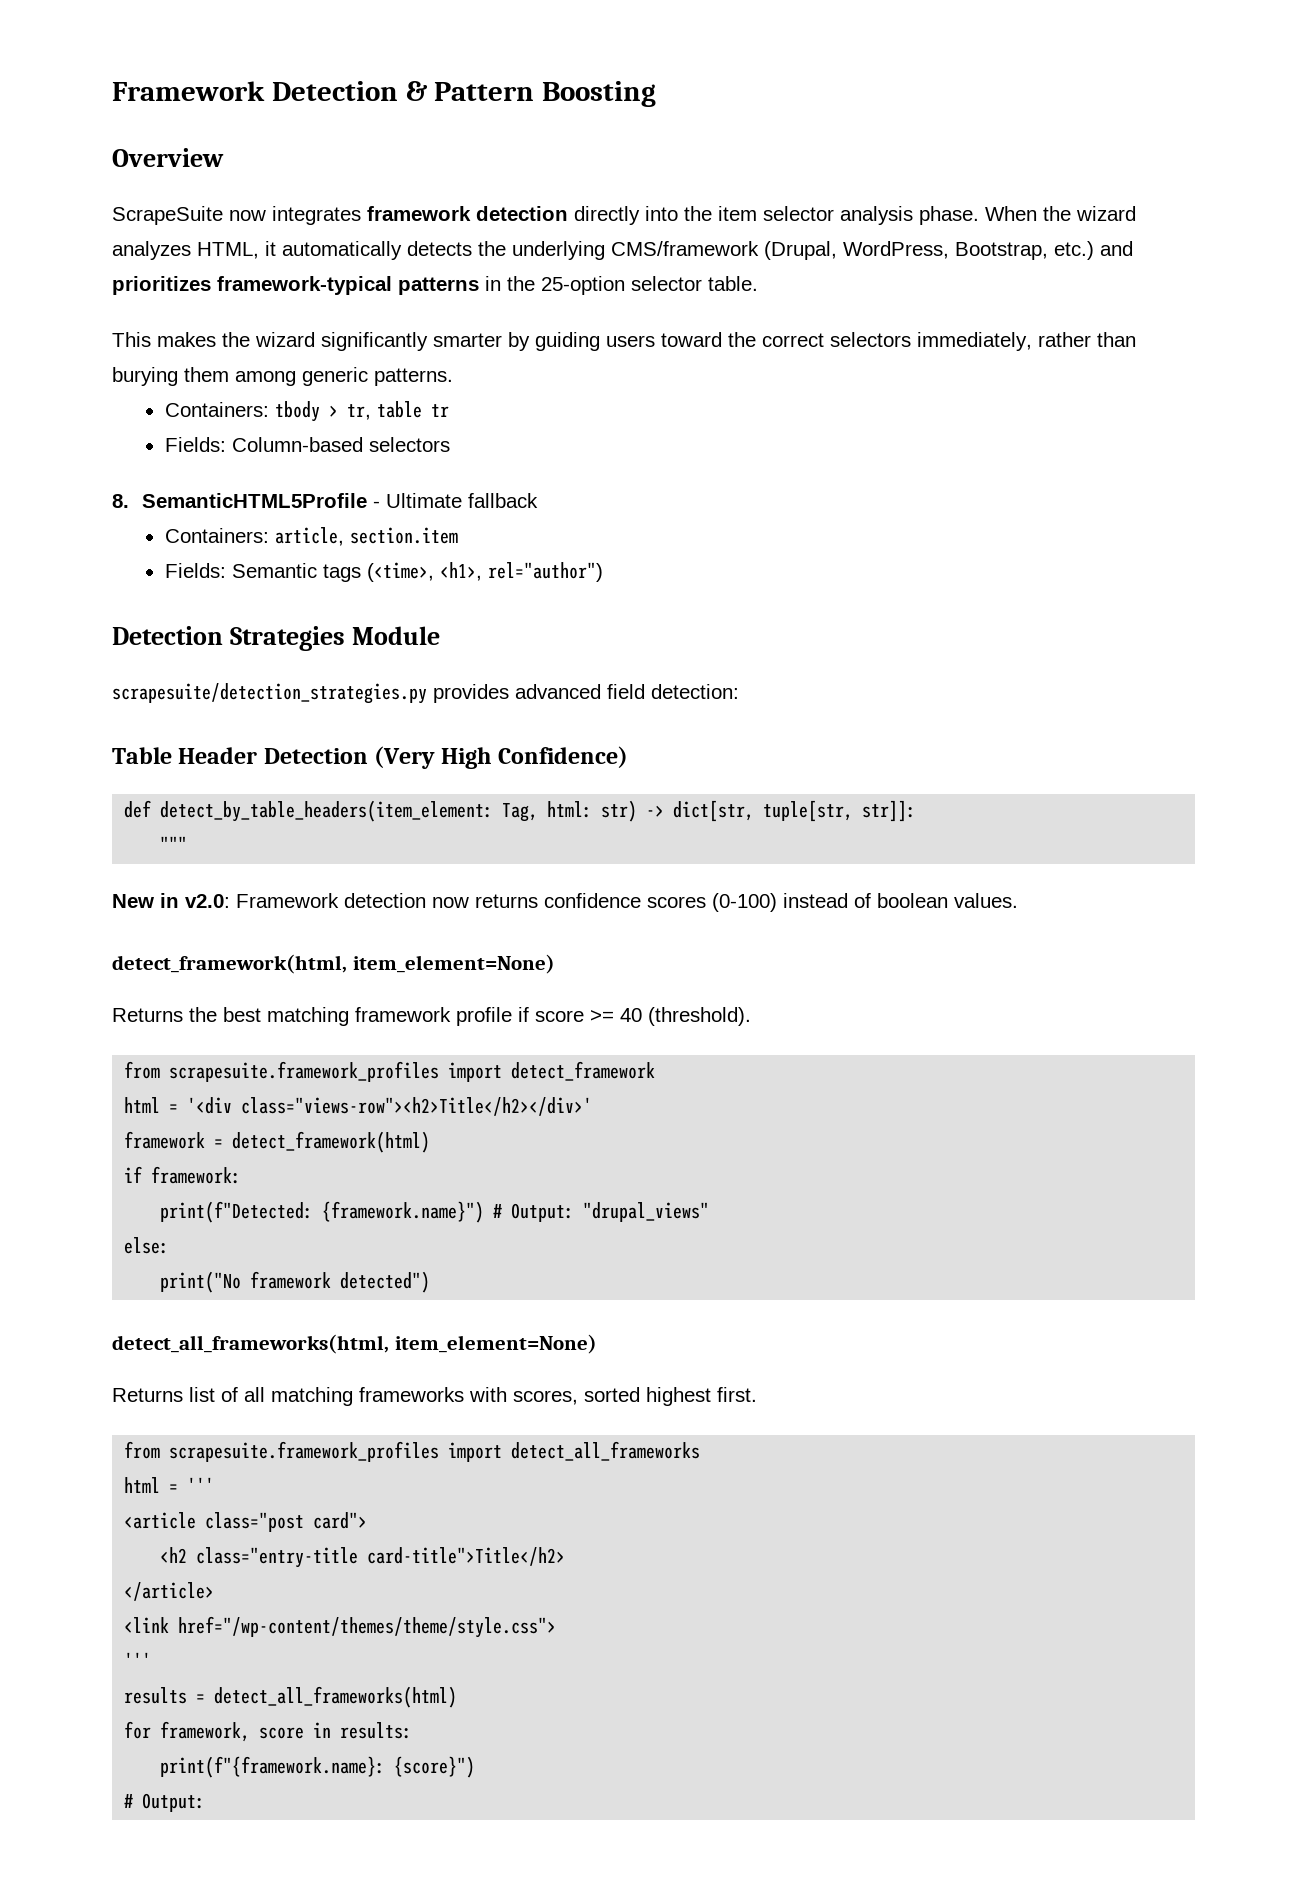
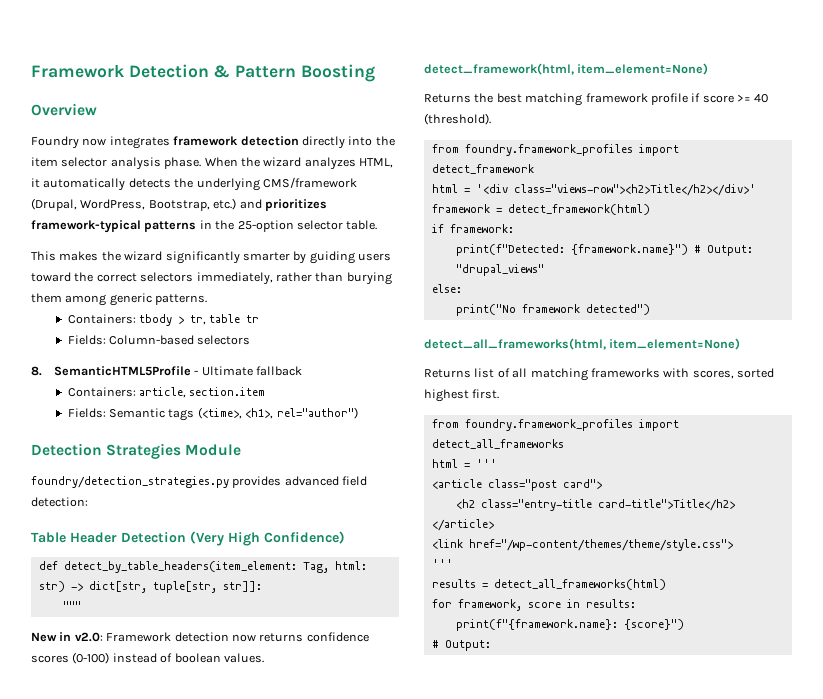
- ScrapeSuite now integrates framework detection directly into the item selector analysis phase.
+ Foundry now integrates framework detection directly into the item selector analysis phase.
- scrapesuite/detection_strategies.py provides advanced field detection:
+ foundry/detection_strategies.py provides advanced field detection:
- from scrapesuite.framework_profiles import detect_framework
+ from foundry.framework_profiles import detect_framework
- from scrapesuite.framework_profiles import detect_all_frameworks
+ from foundry.framework_profiles import detect_all_frameworks

